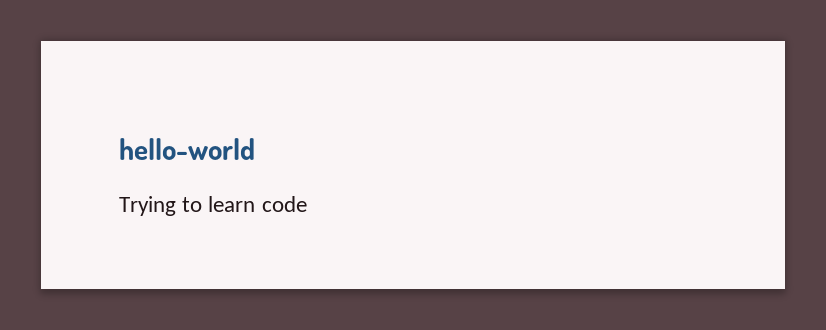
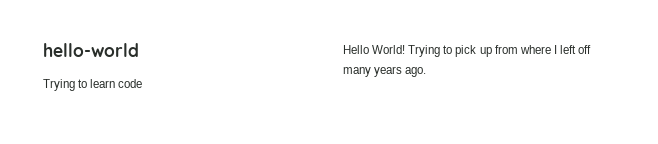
+ Hello World! Trying to pick up from where I left off many years ago.

